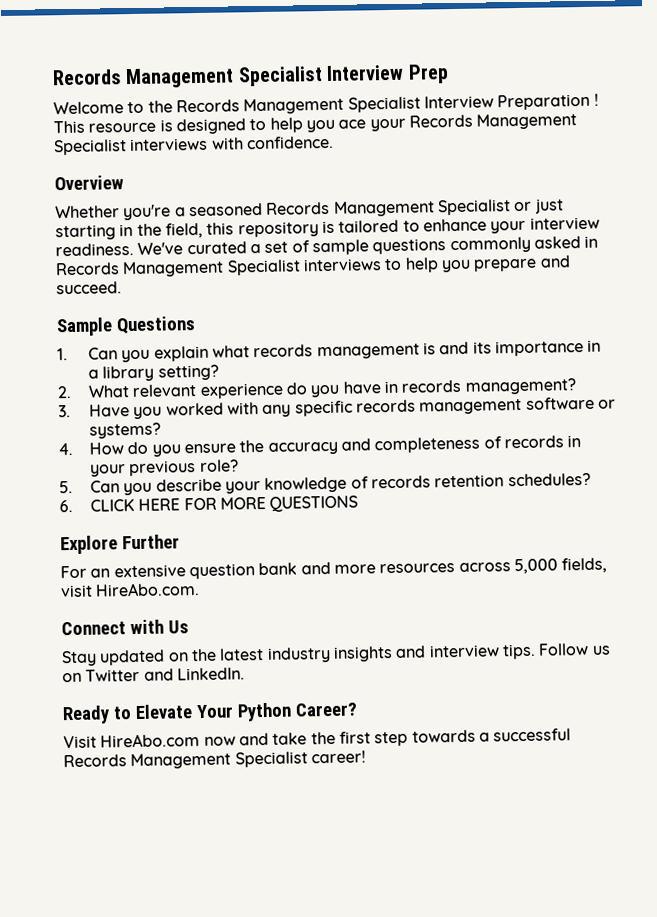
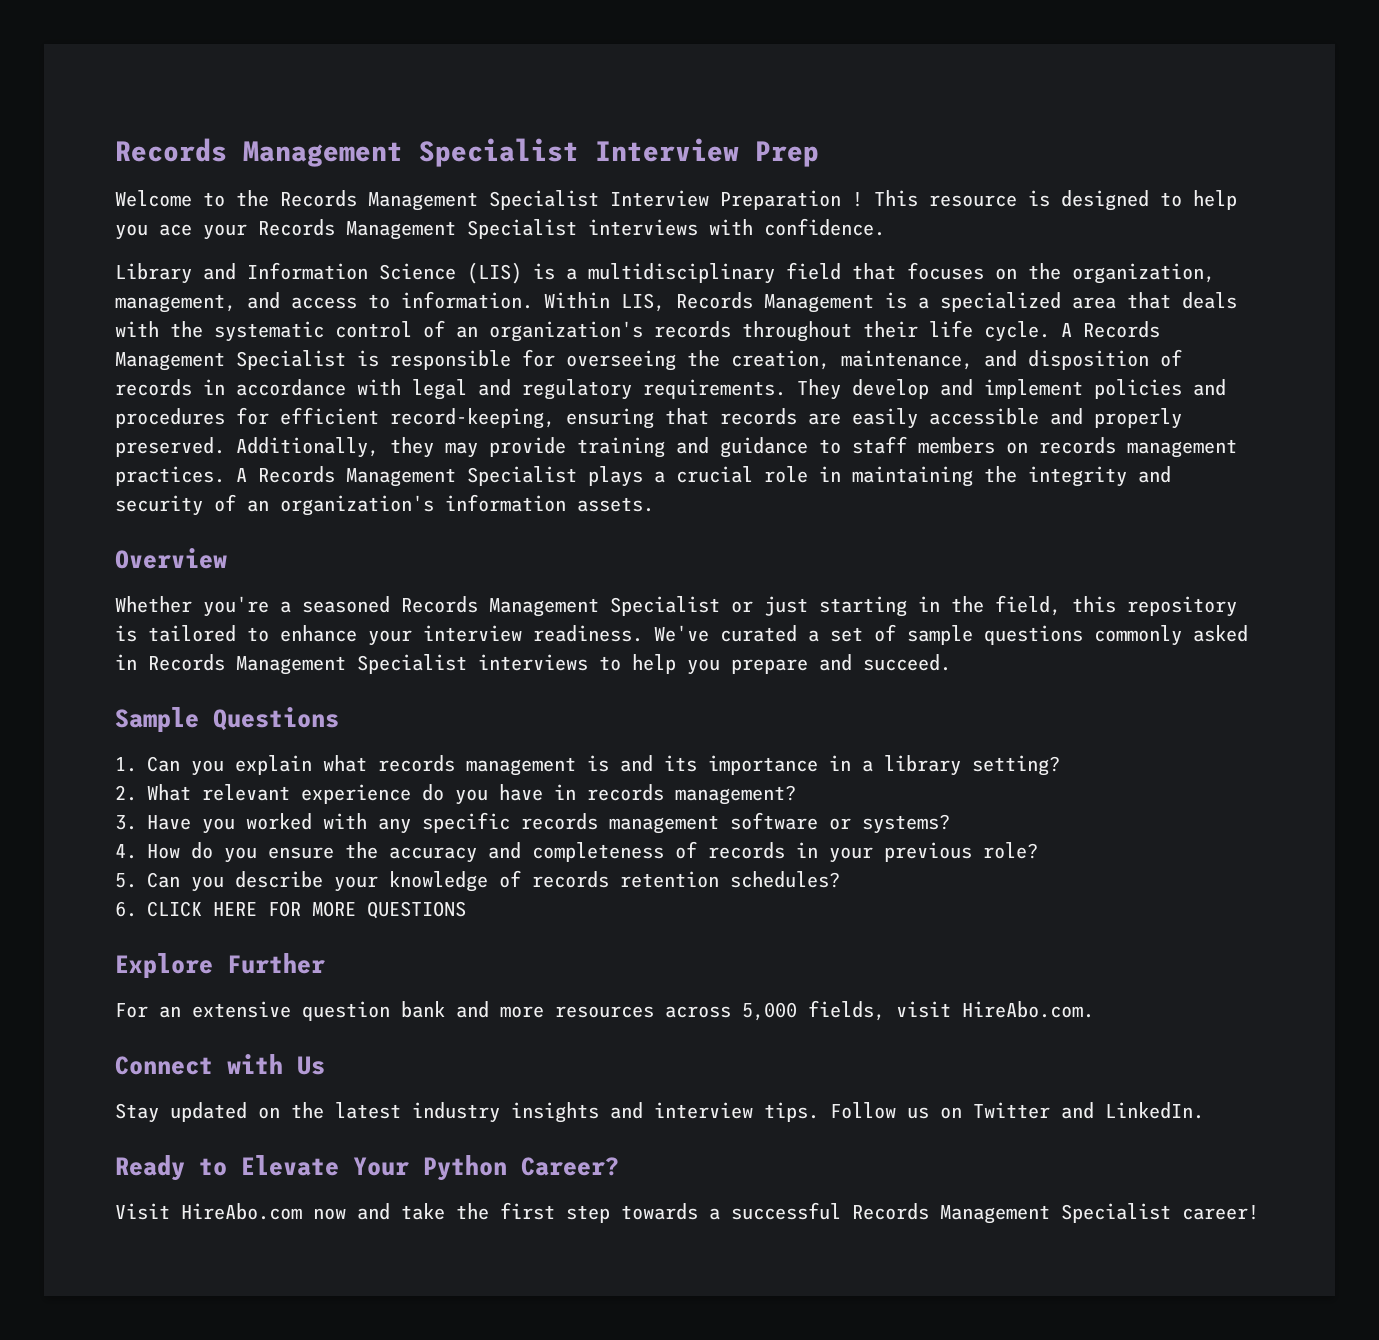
+ Library and Information Science (LIS) is a multidisciplinary field that focuses on the organization, management, and access to information. Within LIS, Records Management is a specialized area that deals with the systematic control of an organization's records throughout their life cycle. A Records Management Specialist is responsible for overseeing the creation, maintenance, and disposition of records in accordance with legal and regulatory requirements. They develop and implement policies and procedures for efficient record-keeping, ensuring that records are easily accessible and properly preserved. Additionally, they may provide training and guidance to staff members on records management practices. A Records Management Specialist plays a crucial role in maintaining the integrity and security of an organization's information assets.

